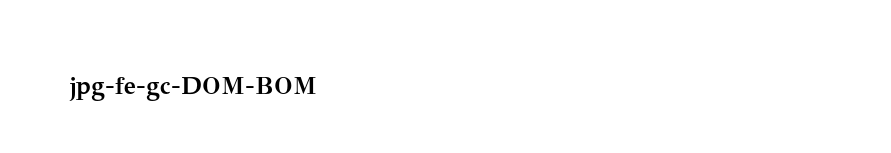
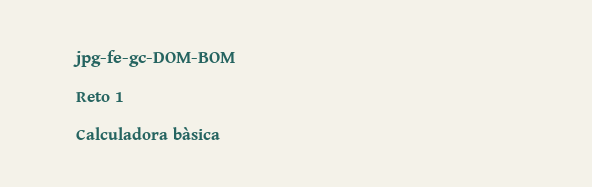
+ Reto 1
+ Calculadora bàsica

